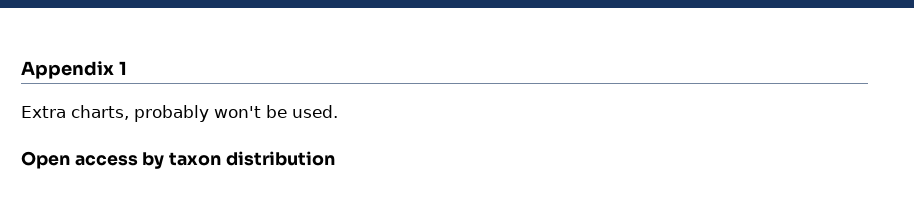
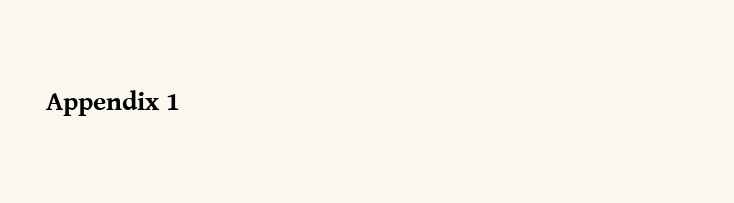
- Extra charts, probably won't be used.
- Open access by taxon distribution

